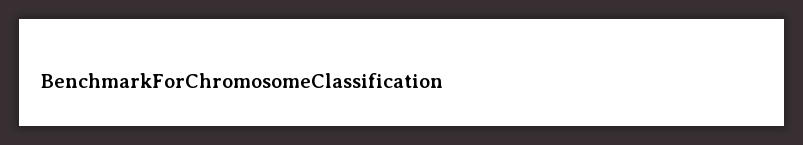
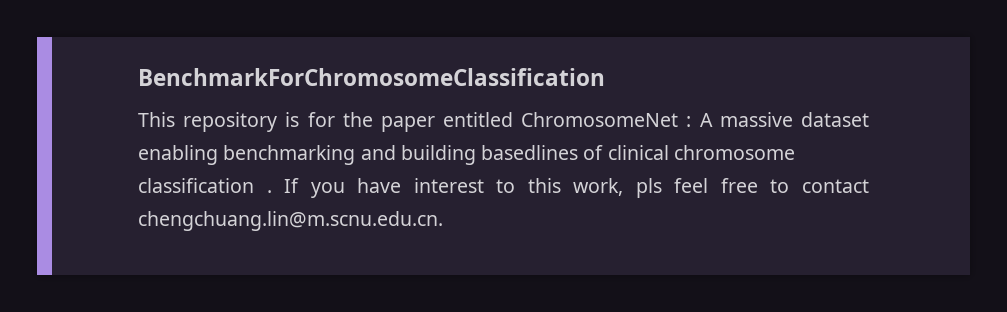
+ This repository is for the paper entitled ChromosomeNet : A massive dataset enabling benchmarking and building basedlines of clinical chromosome classification . If you have interest to this work, pls feel free to contact chengchuang.lin@m.scnu.edu.cn.

